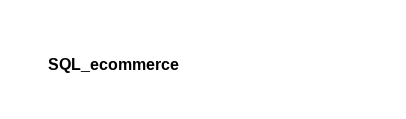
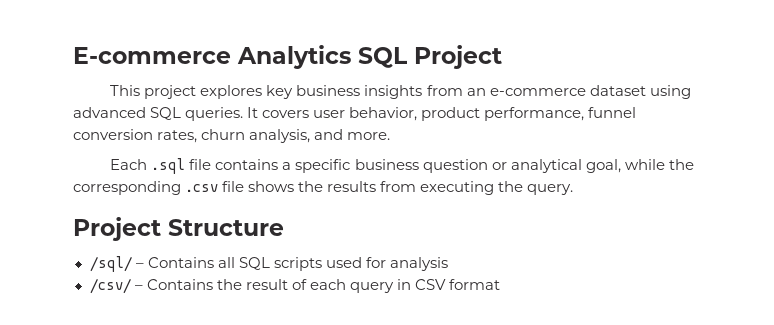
- SQL_ecommerce
+ E-commerce Analytics SQL Project
+ This project explores key business insights from an e-commerce dataset using advanced SQL queries. It covers user behavior, product performance, funnel conversion rates, churn analysis, and more.
+ Each .sql file contains a specific business question or analytical goal, while the corresponding .csv file shows the results from executing the query.
+ Project Structure
+ /sql/ – Contains all SQL scripts used for analysis
+ /csv/ – Contains the result of each query in CSV format

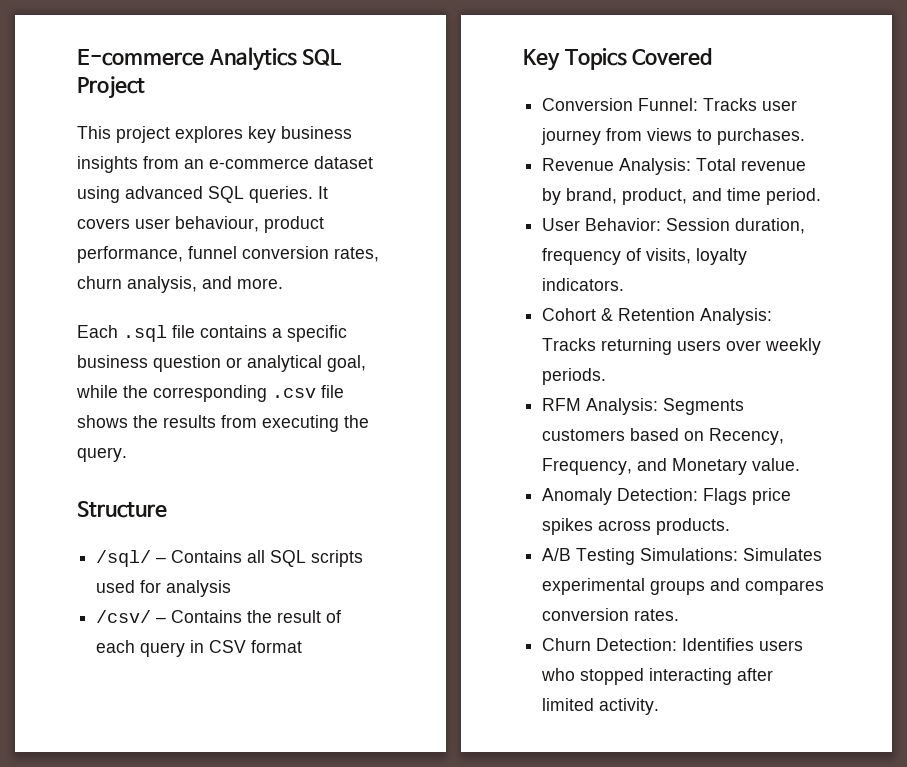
- It covers user behavior, product performance, funnel conversion rates, churn analysis, and more.
+ It covers user behaviour, product performance, funnel conversion rates, churn analysis, and more.
- Project Structure
+ Structure
+ Key Topics Covered
+ Conversion Funnel: Tracks user journey from views to purchases.
+ Revenue Analysis: Total revenue by brand, product, and time period.
+ User Behavior: Session duration, frequency of visits, loyalty indicators.
+ Cohort & Retention Analysis: Tracks returning users over weekly periods.
+ RFM Analysis: Segments customers based on Recency, Frequency, and Monetary value.
+ Anomaly Detection: Flags price spikes across products.
+ A/B Testing Simulations: Simulates experimental groups and compares conversion rates.
+ Churn Detection: Identifies users who stopped interacting after limited activity.

